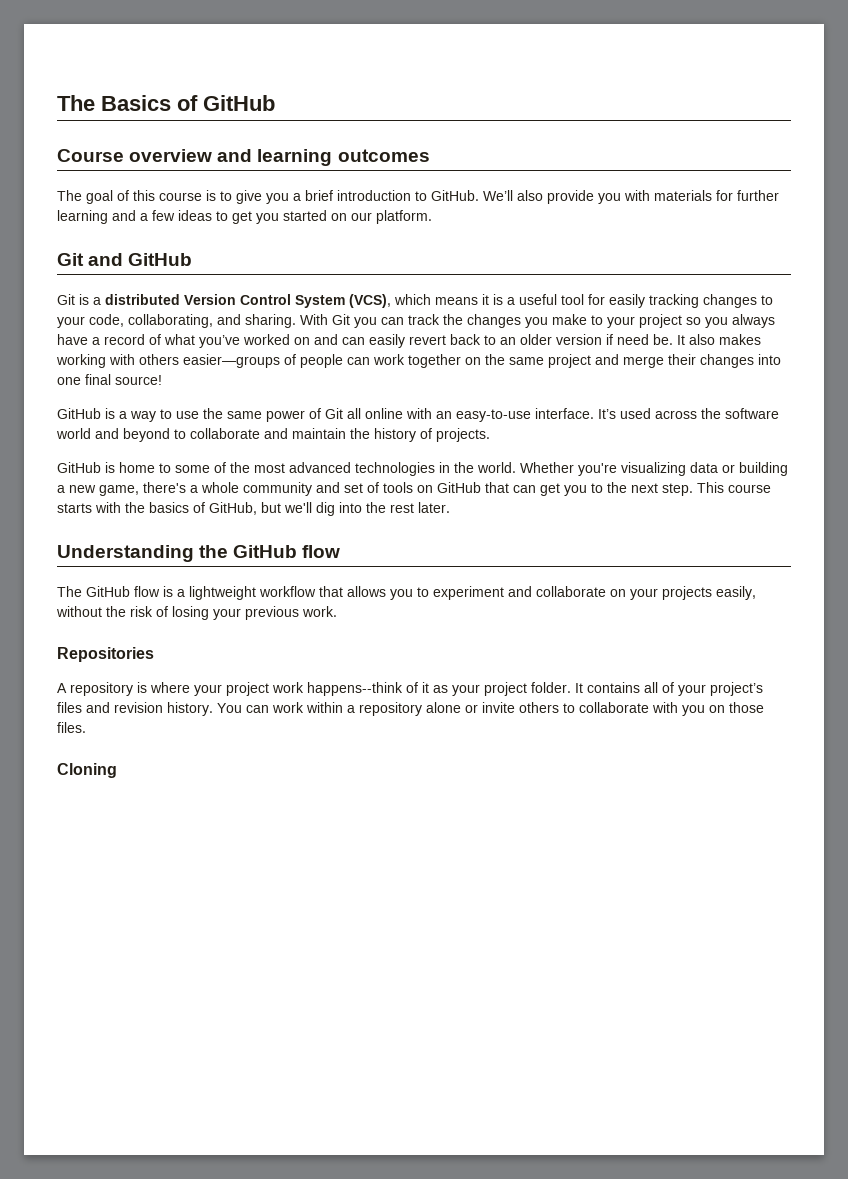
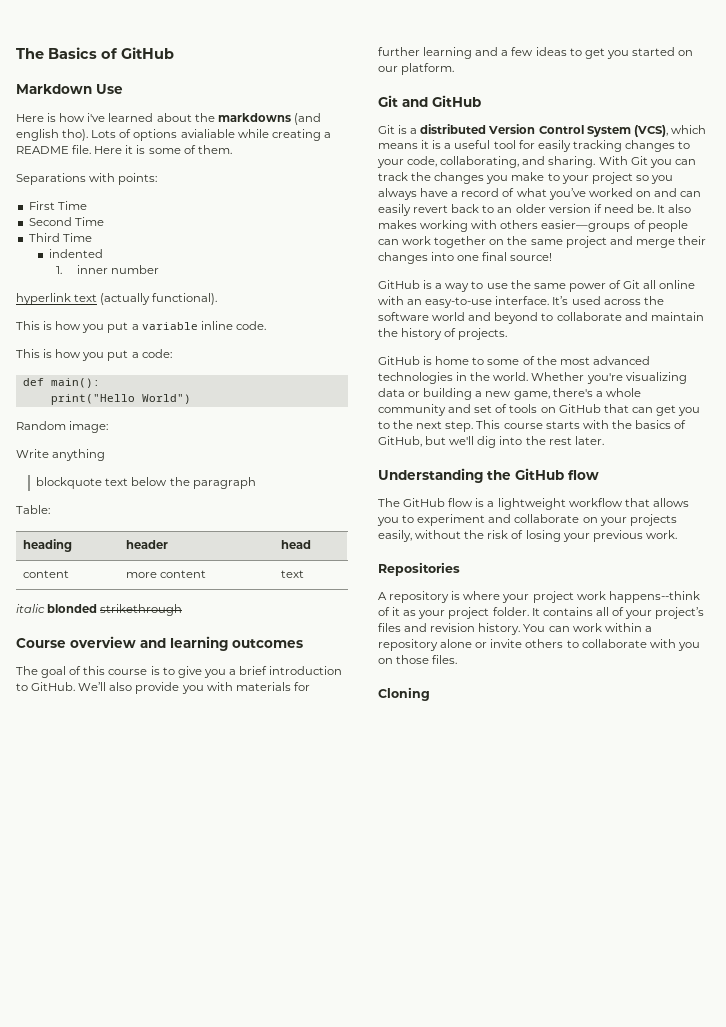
+ Markdown Use
+ Here is how i've learned about the markdowns (and english tho). Lots of options avialiable while creating a README file. Here it is some of them.
+ Separations with points:
+ First Time
+ Second Time
+ Third Time
+ indented
+ 1. inner number
+ hyperlink text (actually functional).
+ This is how you put a variable inline code.
+ This is how you put a code:
+ def main():
+ print("Hello World")
+ Random image:
+ Write anything
+ blockquote text below the paragraph
+ Table:
+ heading | header | head
+ content | more content | text
+ italic blonded strikethrough

